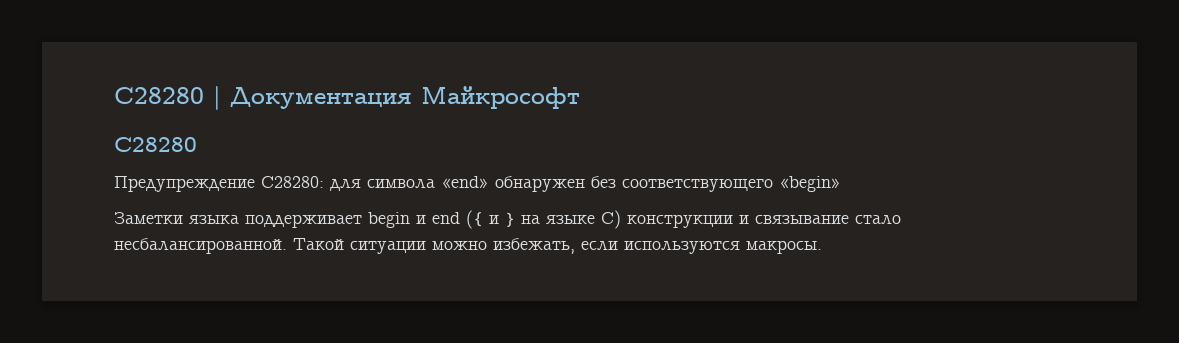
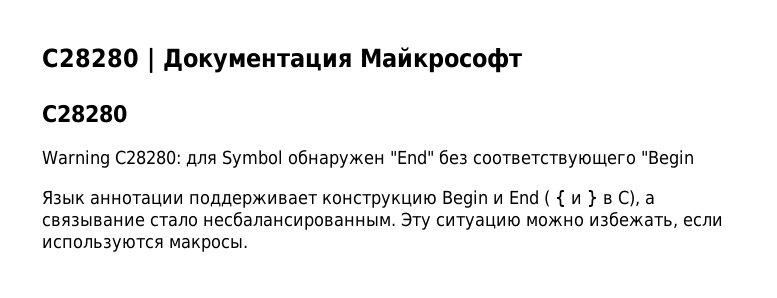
- Предупреждение C28280: для символа «end» обнаружен без соответствующего «begin»
- Заметки языка поддерживает begin и end ({ и } на языке C) конструкции и связывание стало несбалансированной. Такой ситуации можно избежать, если используются макросы.
+ Warning C28280: для Symbol обнаружен "End" без соответствующего "Begin
+ Язык аннотации поддерживает конструкцию Begin и End ( { и } в C), а связывание стало несбалансированным. Эту ситуацию можно избежать, если используются макросы.

